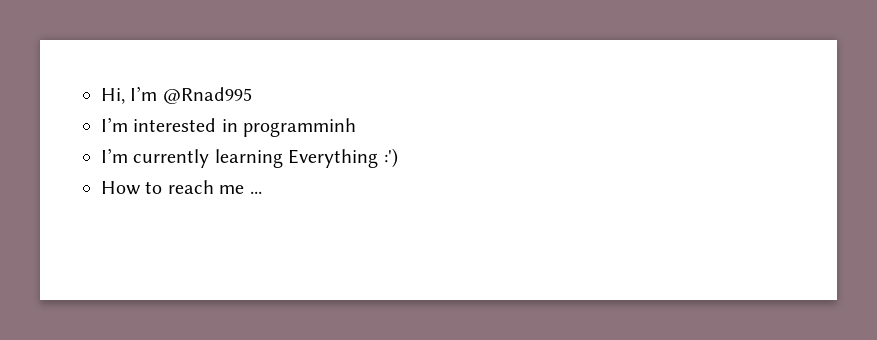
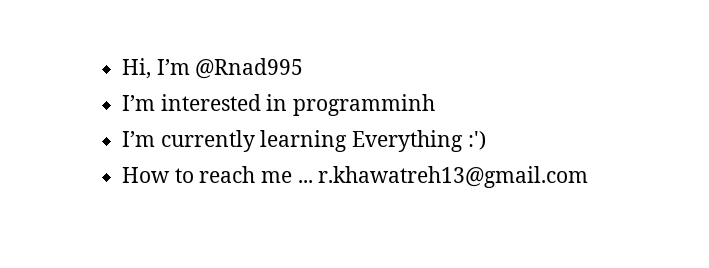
- How to reach me ...
+ How to reach me ... r.khawatreh13@gmail.com

